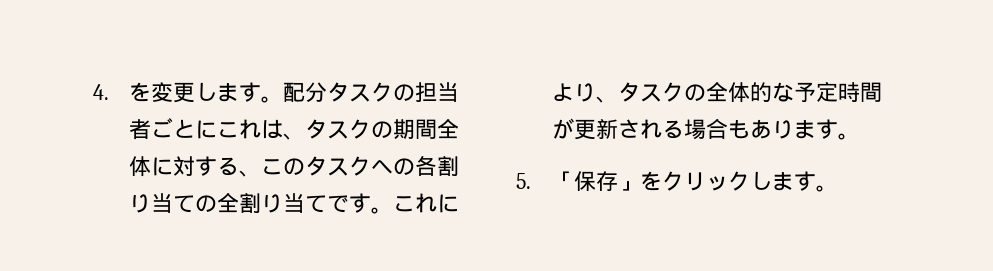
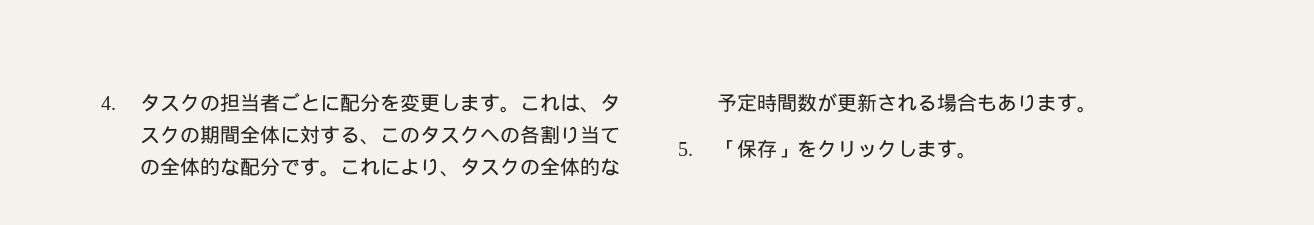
- 4.を変更します。配分タスクの担当者ごとにこれは、タスクの期間全体に対する、このタスクへの各割り当ての全割り当てです。
+ 4.タスクの担当者ごとに配分を変更します。これは、タスクの期間全体に対する、このタスクへの各割り当ての全体的な配分です。
- これにより、タスクの全体的な予定時間が更新される場合もあります。
+ これにより、タスクの全体的な予定時間数が更新される場合もあります。

